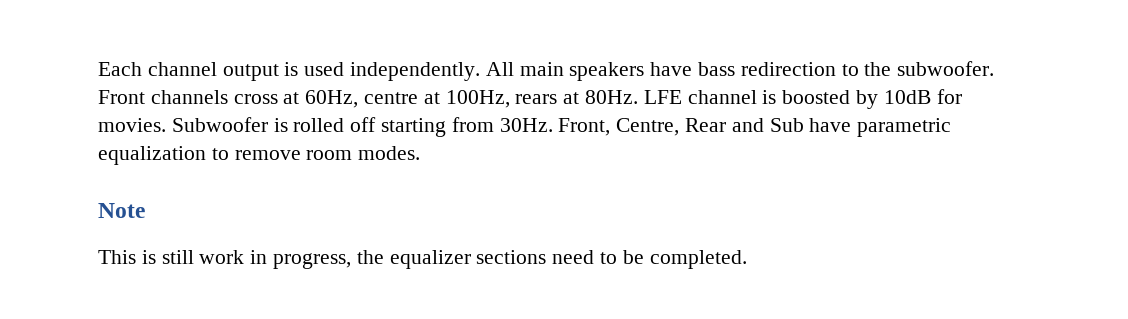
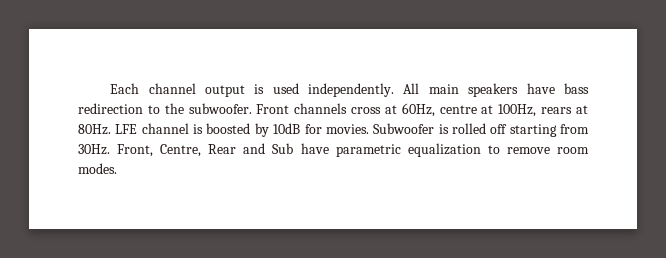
- Note
- This is still work in progress, the equalizer sections need to be completed.

